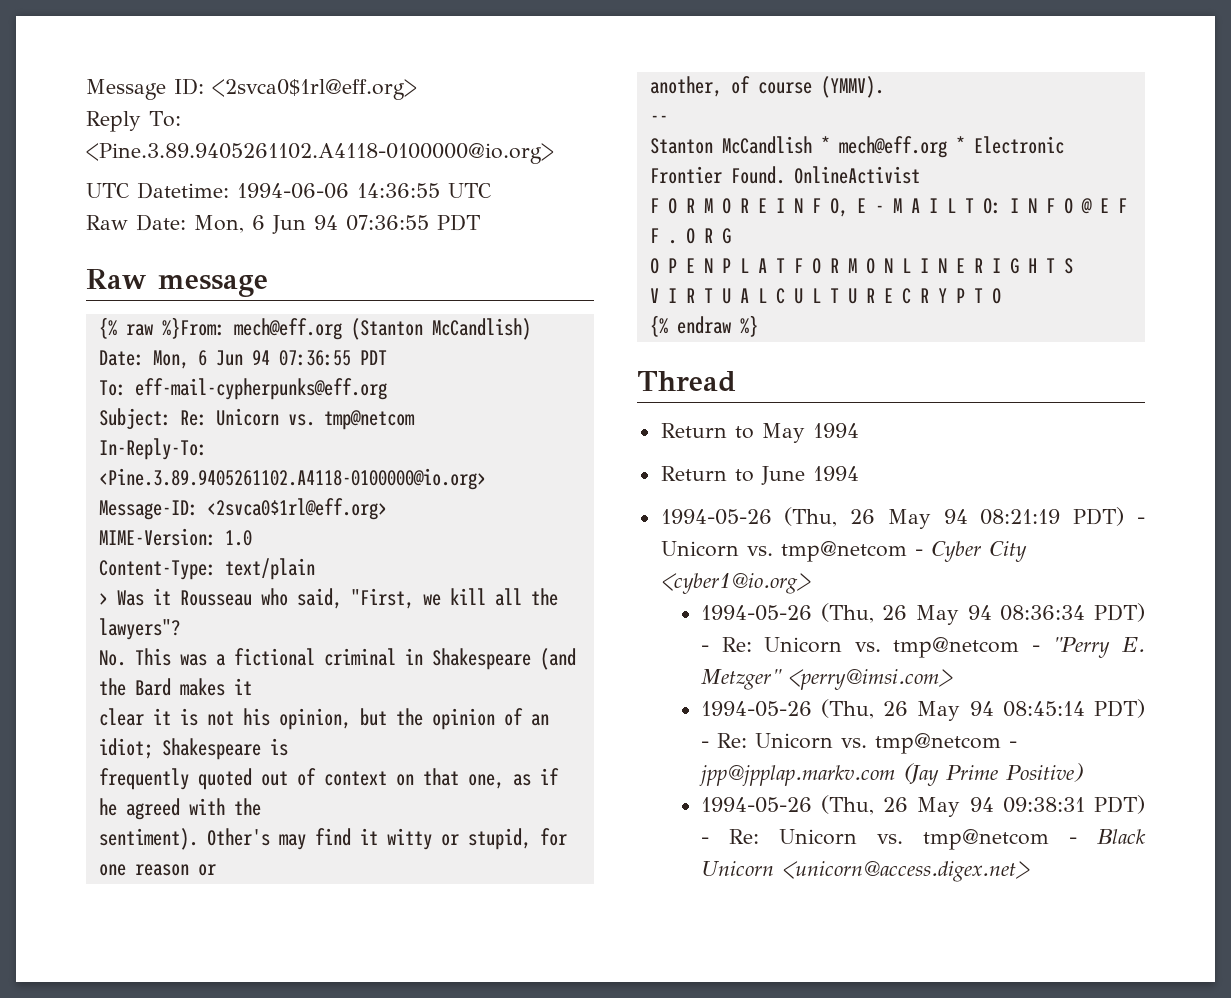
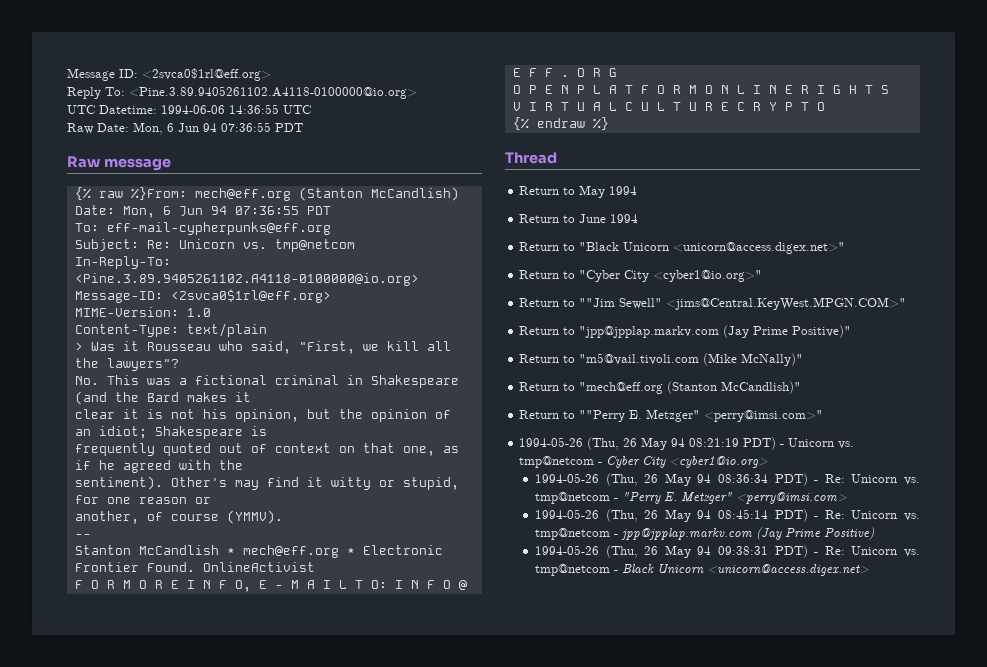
+ Return to "Black Unicorn <unicorn@access.digex.net>"
+ Return to "Cyber City <cyber1@io.org>"
+ Return to ""Jim Sewell" <jims@Central.KeyWest.MPGN.COM>"
+ Return to "jpp@jpplap.markv.com (Jay Prime Positive)"
+ Return to "m5@vail.tivoli.com (Mike McNally)"
+ Return to "mech@eff.org (Stanton McCandlish)"
+ Return to ""Perry E. Metzger" <perry@imsi.com>"

